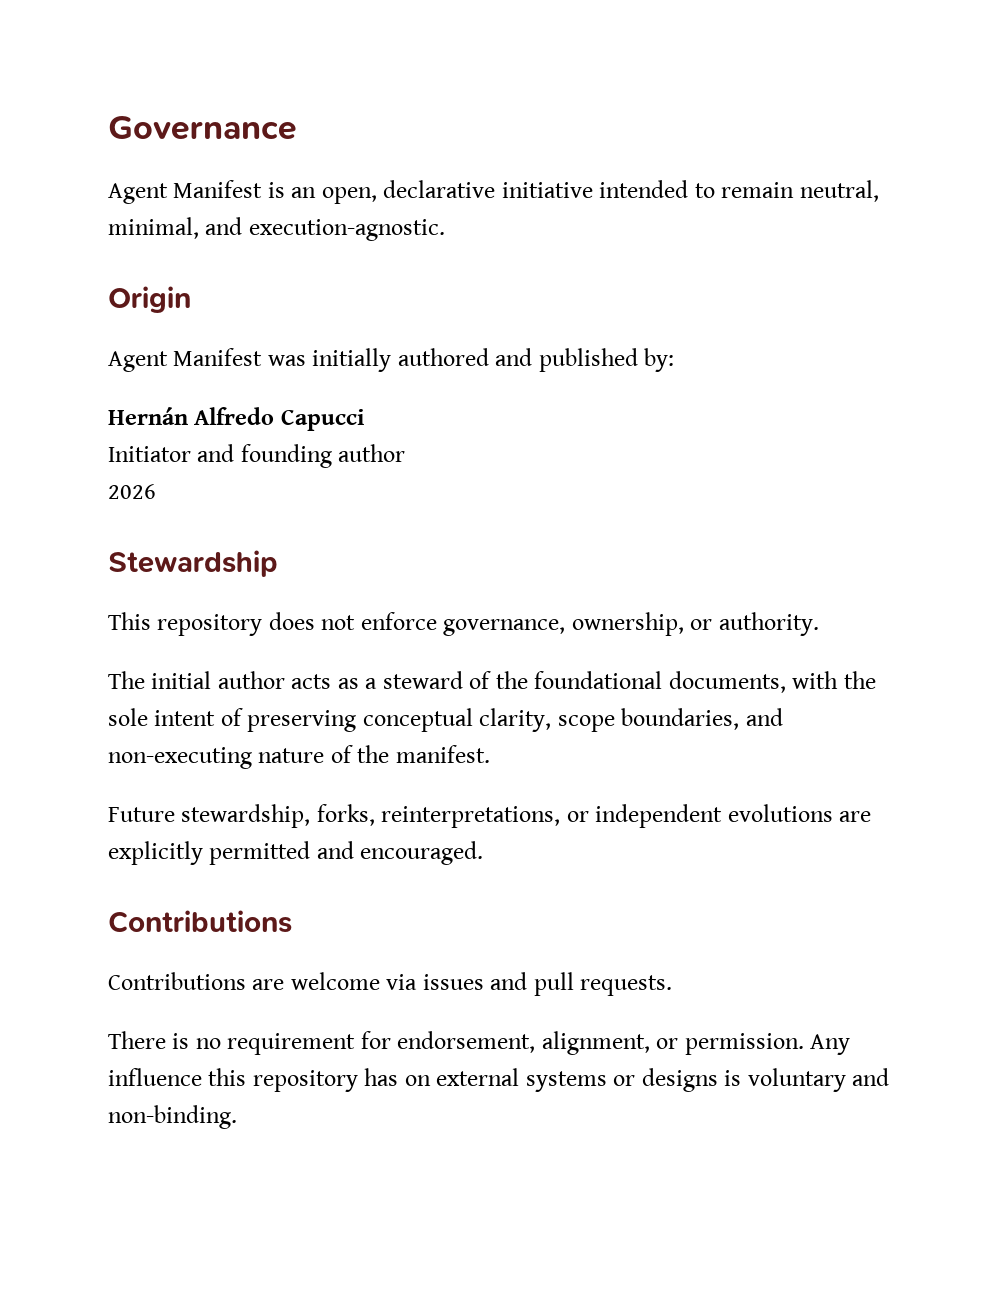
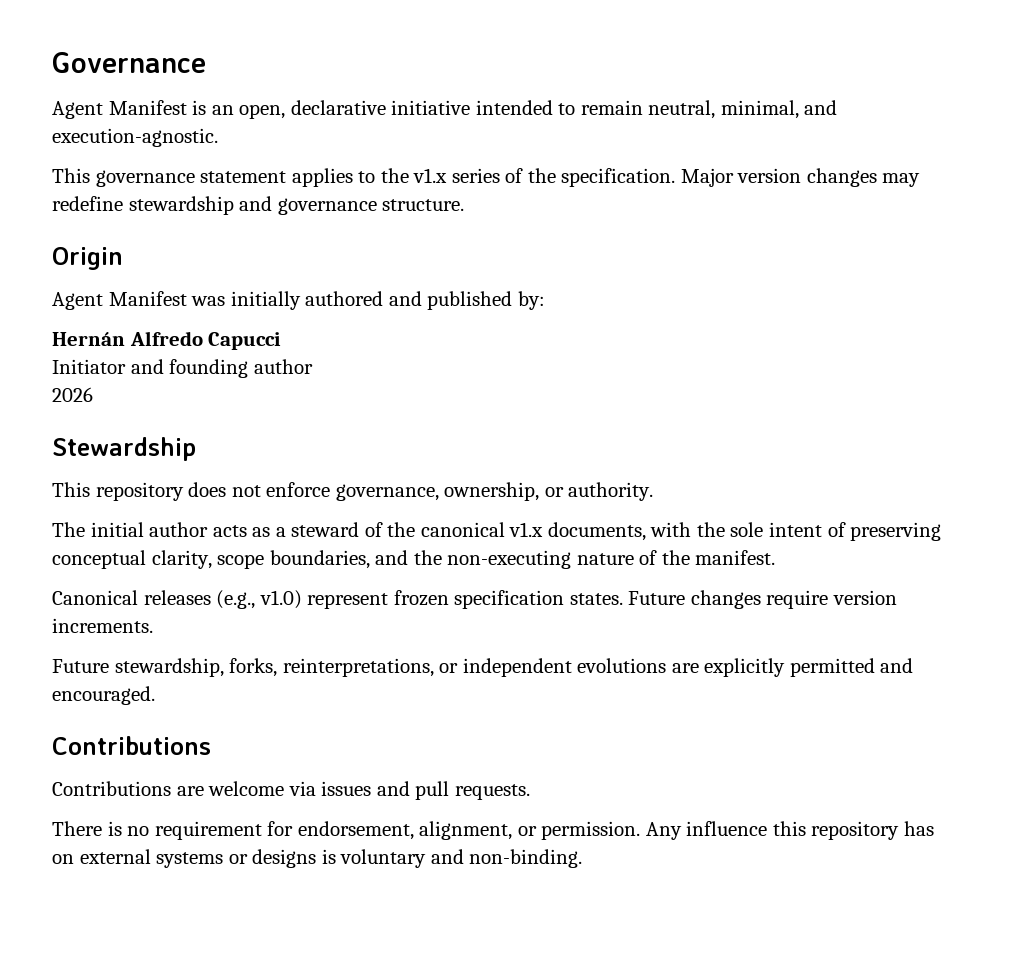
+ This governance statement applies to the v1.x series of the specification. Major version changes may redefine stewardship and governance structure.
- The initial author acts as a steward of the foundational documents, with the sole intent of preserving conceptual clarity, scope boundaries, and non-executing nature of the manifest.
+ The initial author acts as a steward of the canonical v1.x documents, with the sole intent of preserving conceptual clarity, scope boundaries, and the non-executing nature of the manifest.
+ Canonical releases (e.g., v1.0) represent frozen specification states. Future changes require version increments.

